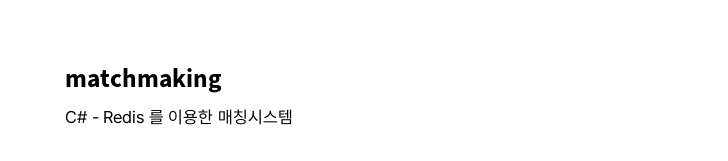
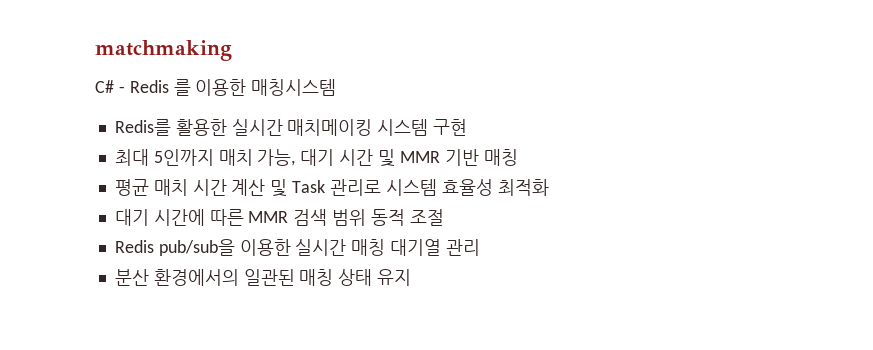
+ Redis를 활용한 실시간 매치메이킹 시스템 구현
+ 최대 5인까지 매치 가능, 대기 시간 및 MMR 기반 매칭
+ 평균 매치 시간 계산 및 Task 관리로 시스템 효율성 최적화
+ 대기 시간에 따른 MMR 검색 범위 동적 조절
+ Redis pub/sub을 이용한 실시간 매칭 대기열 관리
+ 분산 환경에서의 일관된 매칭 상태 유지

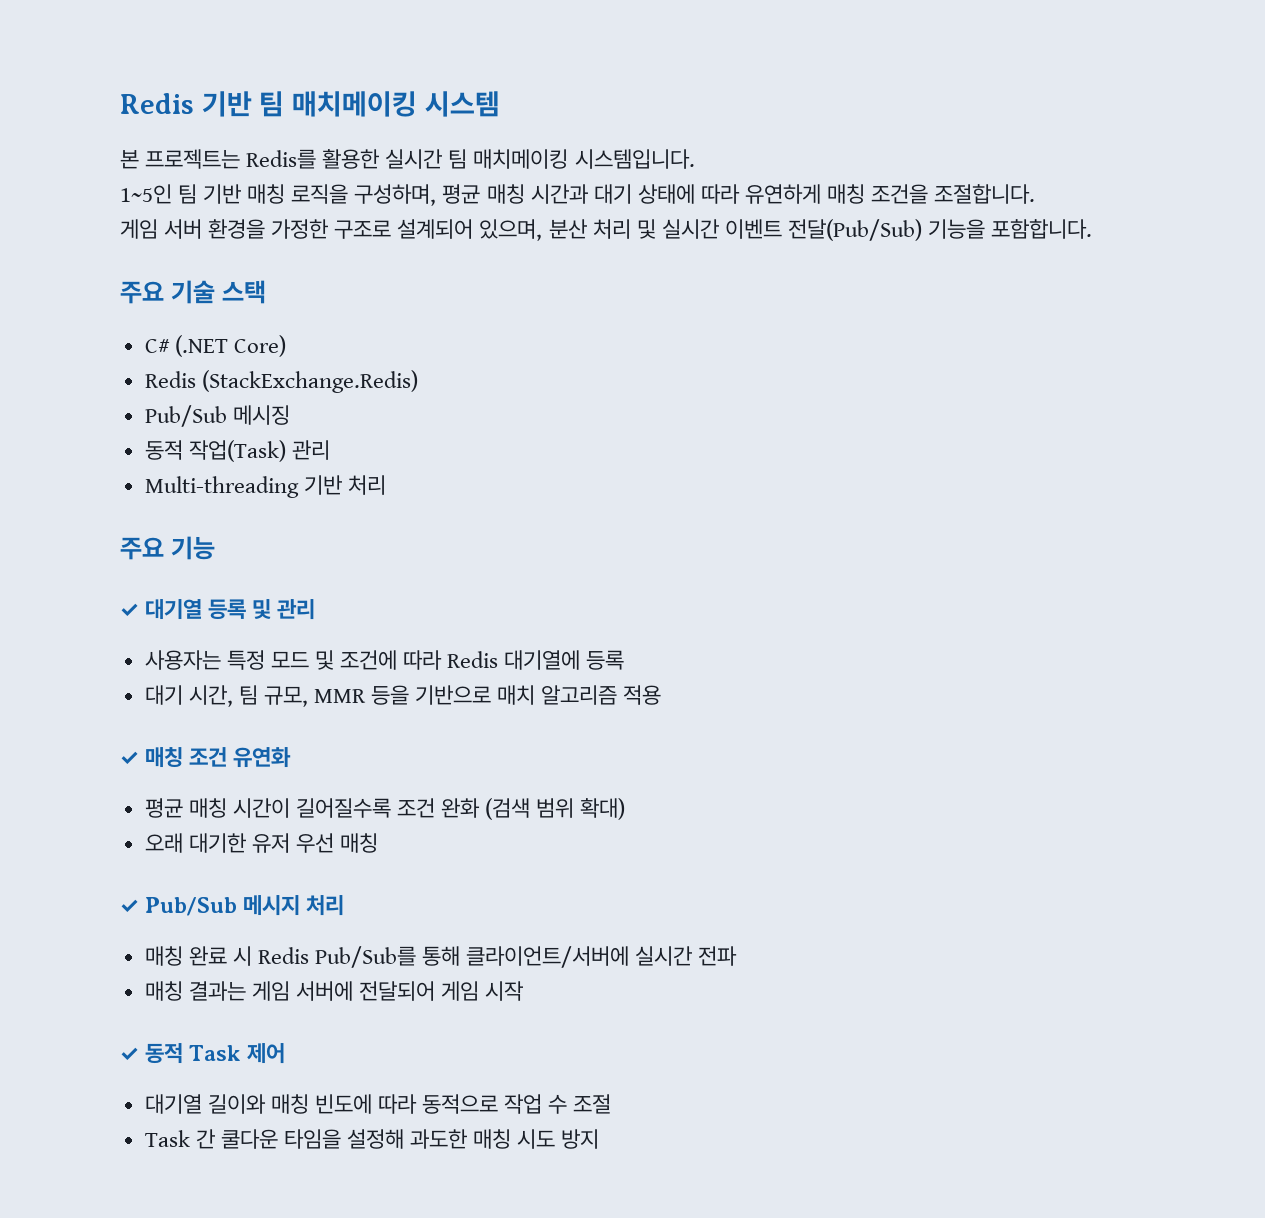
- matchmaking
- C# - Redis 를 이용한 매칭시스템
- Redis를 활용한 실시간 매치메이킹 시스템 구현
- 최대 5인까지 매치 가능, 대기 시간 및 MMR 기반 매칭
- 평균 매치 시간 계산 및 Task 관리로 시스템 효율성 최적화
- 대기 시간에 따른 MMR 검색 범위 동적 조절
- Redis pub/sub을 이용한 실시간 매칭 대기열 관리
- 분산 환경에서의 일관된 매칭 상태 유지
+ Redis 기반 팀 매치메이킹 시스템
+ 본 프로젝트는 Redis를 활용한 실시간 팀 매치메이킹 시스템입니다.
+ 1~5인 팀 기반 매칭 로직을 구성하며, 평균 매칭 시간과 대기 상태에 따라 유연하게 매칭 조건을 조절합니다.
+ 게임 서버 환경을 가정한 구조로 설계되어 있으며, 분산 처리 및 실시간 이벤트 전달(Pub/Sub) 기능을 포함합니다.
+ 주요 기술 스택
+ C# (.NET Core)
+ Redis (StackExchange.Redis)
+ Pub/Sub 메시징
+ 동적 작업(Task) 관리
+ Multi-threading 기반 처리
+ 주요 기능
+ ✓ 대기열 등록 및 관리
+ 사용자는 특정 모드 및 조건에 따라 Redis 대기열에 등록
+ 대기 시간, 팀 규모, MMR 등을 기반으로 매치 알고리즘 적용
+ ✓ 매칭 조건 유연화
+ 평균 매칭 시간이 길어질수록 조건 완화 (검색 범위 확대)
+ 오래 대기한 유저 우선 매칭
+ ✓ Pub/Sub 메시지 처리
+ 매칭 완료 시 Redis Pub/Sub를 통해 클라이언트/서버에 실시간 전파
+ 매칭 결과는 게임 서버에 전달되어 게임 시작
+ ✓ 동적 Task 제어
+ 대기열 길이와 매칭 빈도에 따라 동적으로 작업 수 조절
+ Task 간 쿨다운 타임을 설정해 과도한 매칭 시도 방지

